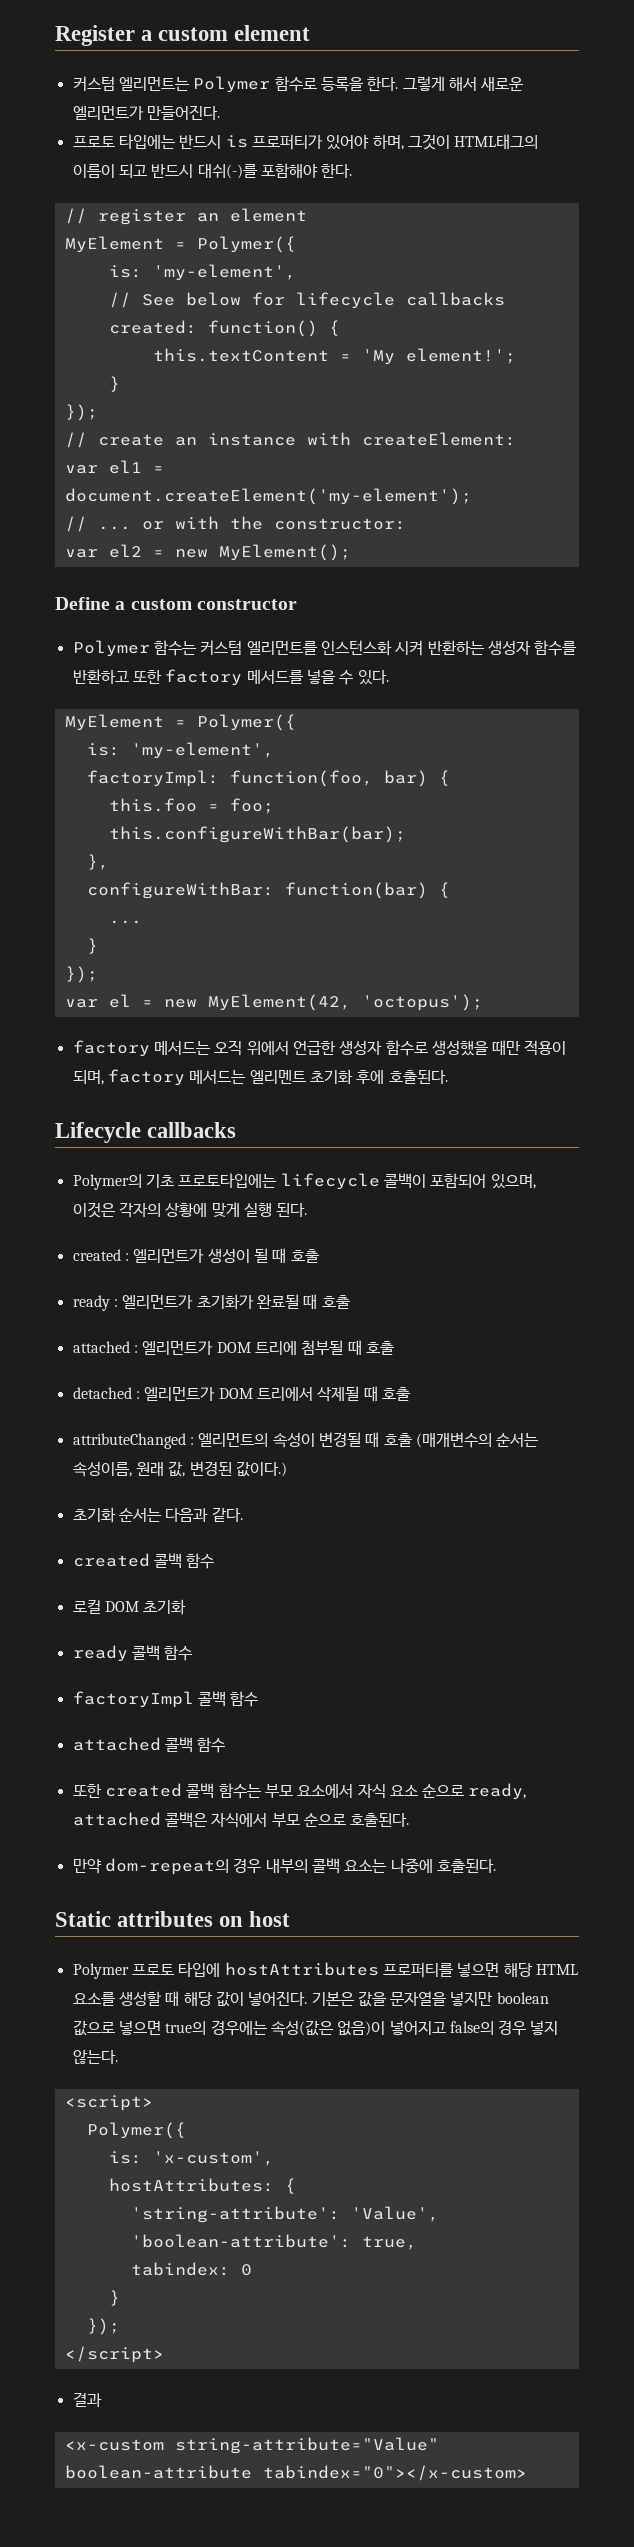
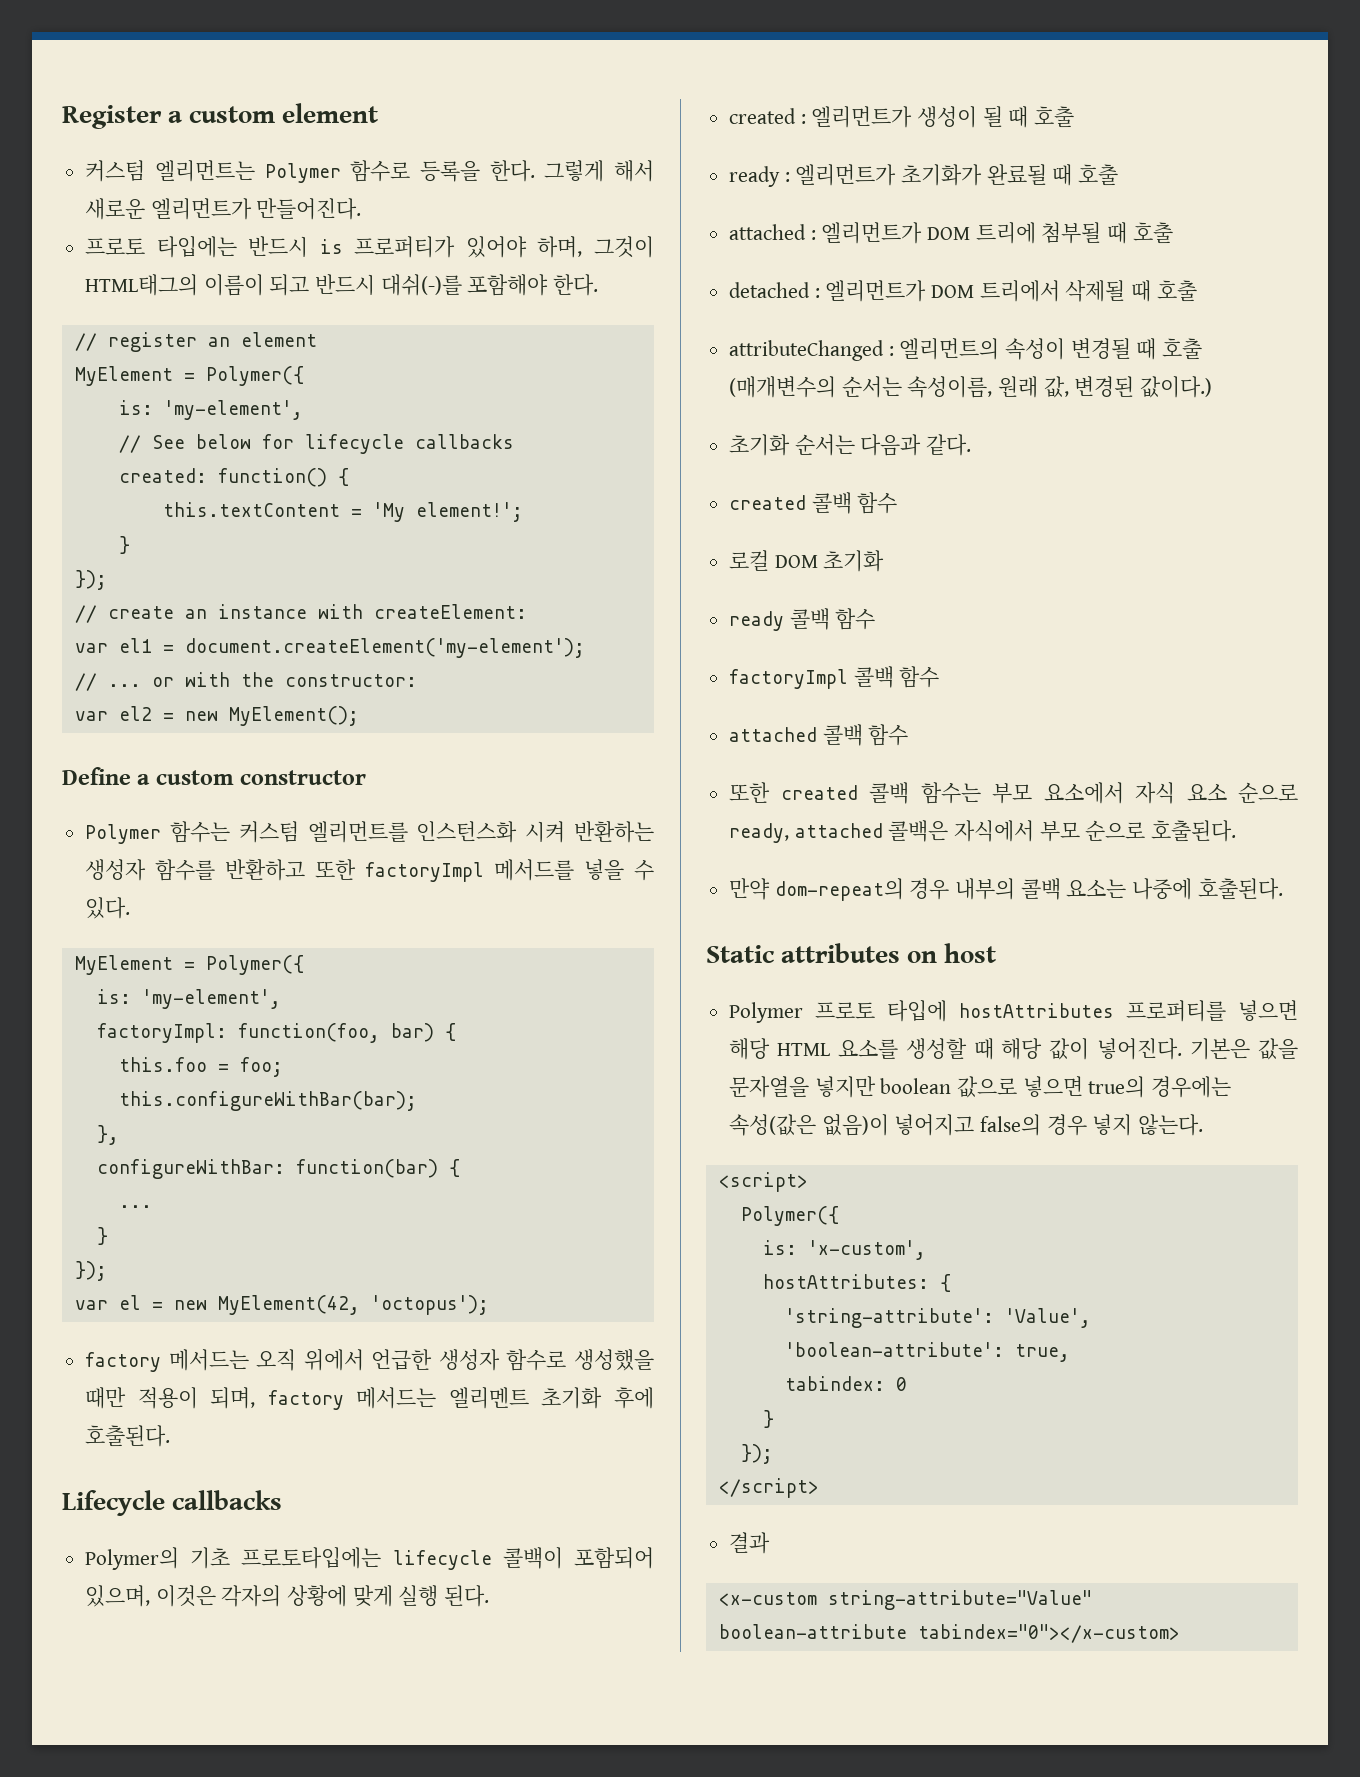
- Polymer 함수는 커스텀 엘리먼트를 인스턴스화 시켜 반환하는 생성자 함수를 반환하고 또한 factory 메서드를 넣을 수 있다.
+ Polymer 함수는 커스텀 엘리먼트를 인스턴스화 시켜 반환하는 생성자 함수를 반환하고 또한 factoryImpl 메서드를 넣을 수 있다.

